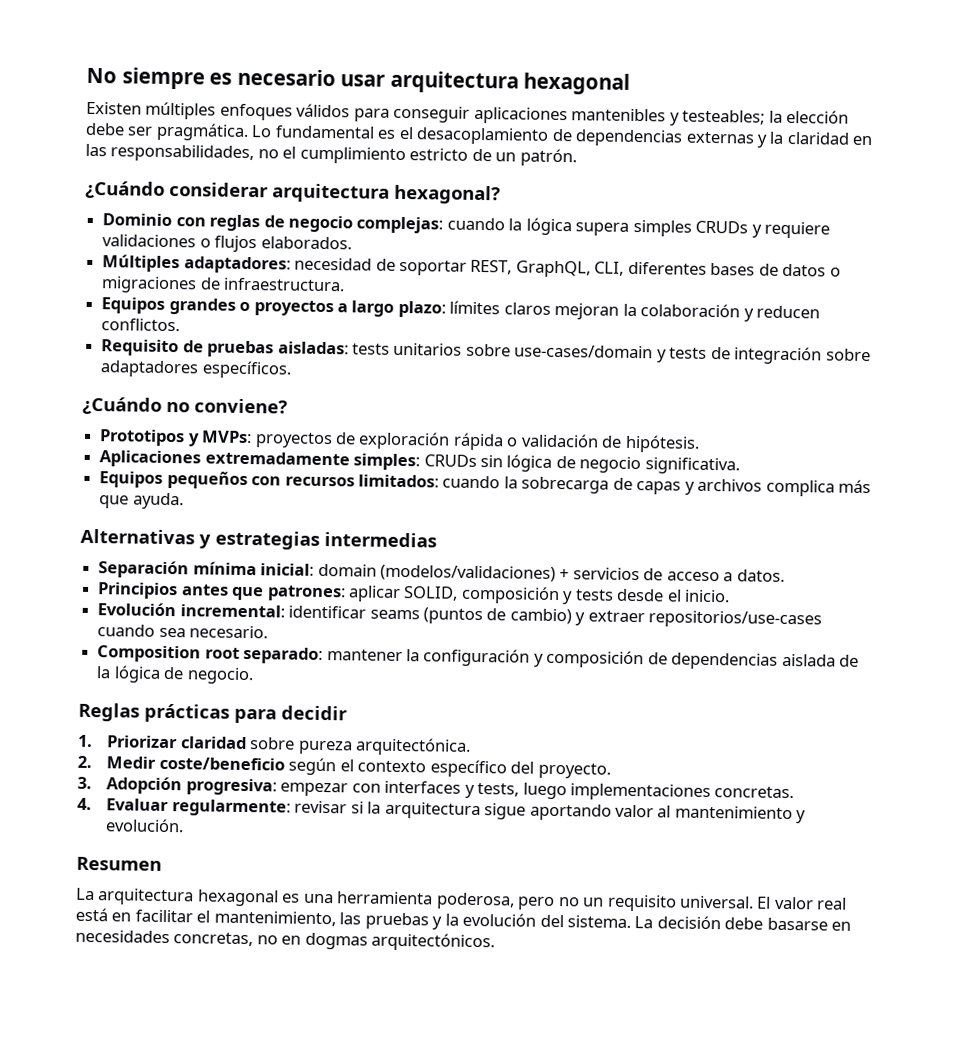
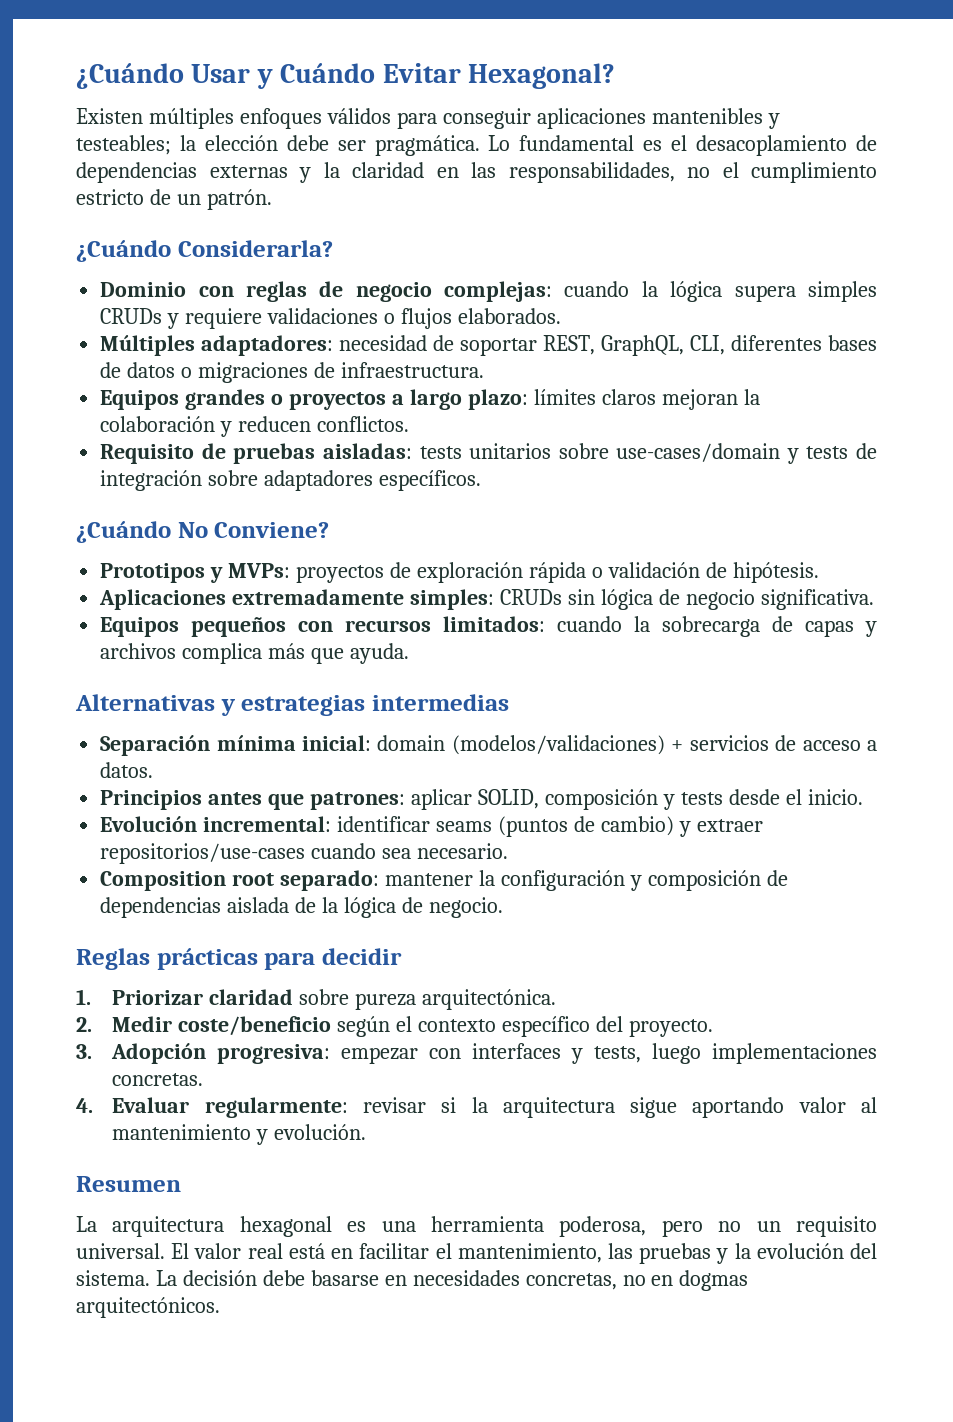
- No siempre es necesario usar arquitectura hexagonal
+ ¿Cuándo Usar y Cuándo Evitar Hexagonal?
- ¿Cuándo considerar arquitectura hexagonal?
+ ¿Cuándo Considerarla?
- ¿Cuándo no conviene?
+ ¿Cuándo No Conviene?

